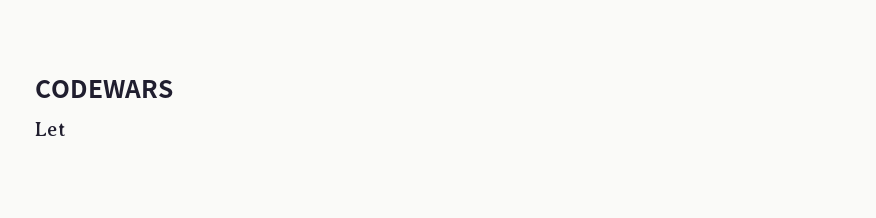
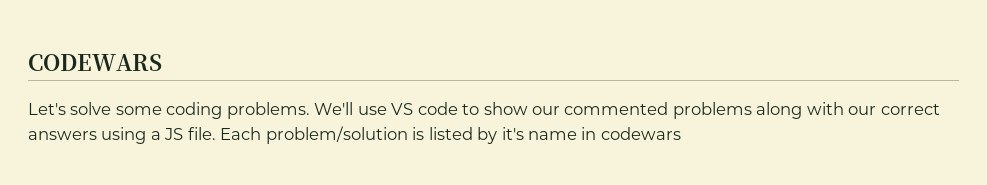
- Let
+ Let's solve some coding problems. We'll use VS code to show our commented problems along with our correct answers using a JS file. Each problem/solution is listed by it's name in codewars

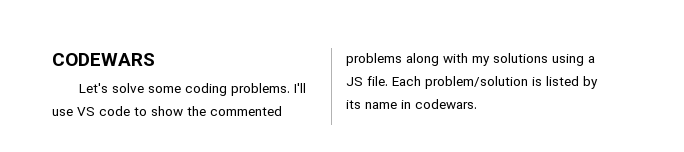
- We'll use VS code to show our commented problems along with our correct answers using a JS file.
+ I'll use VS code to show the commented problems along with my solutions using a JS file.
- Each problem/solution is listed by it's name in codewars
+ Each problem/solution is listed by its name in codewars.

